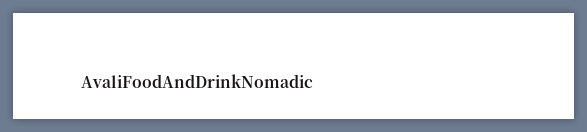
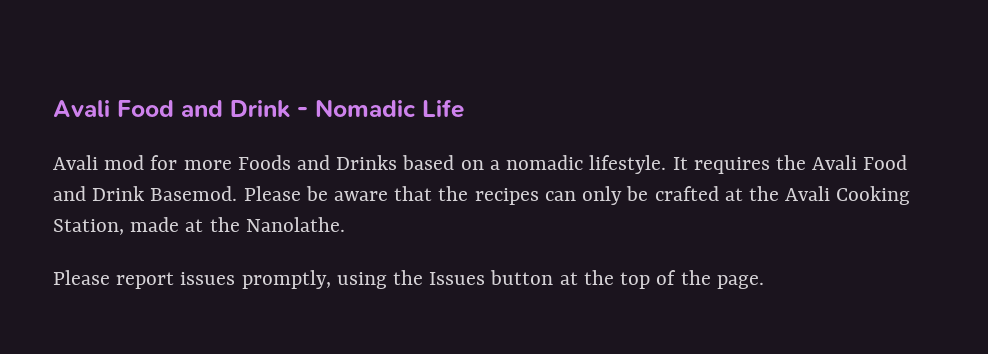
- AvaliFoodAndDrinkNomadic
+ Avali Food and Drink - Nomadic Life
+ Avali mod for more Foods and Drinks based on a nomadic lifestyle. It requires the Avali Food and Drink Basemod. Please be aware that the recipes can only be crafted at the Avali Cooking Station, made at the Nanolathe.
+ Please report issues promptly, using the Issues button at the top of the page.

